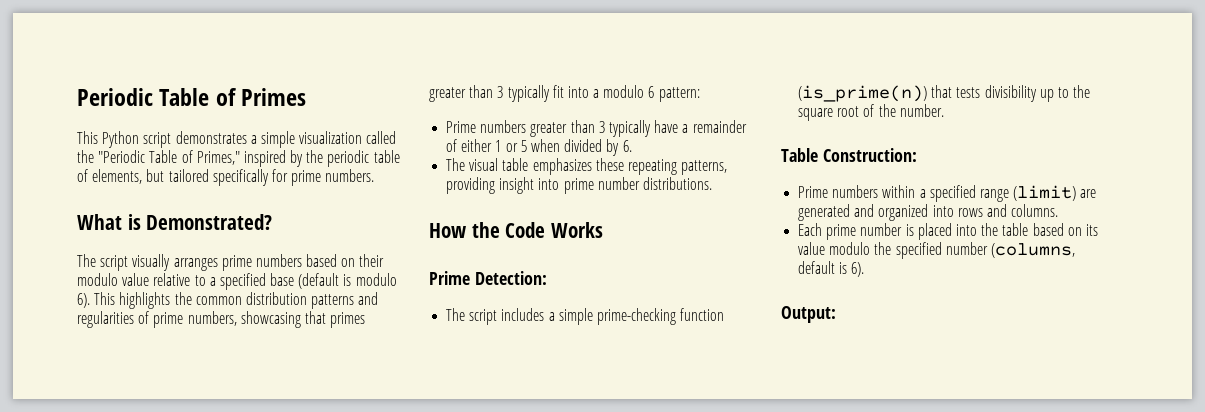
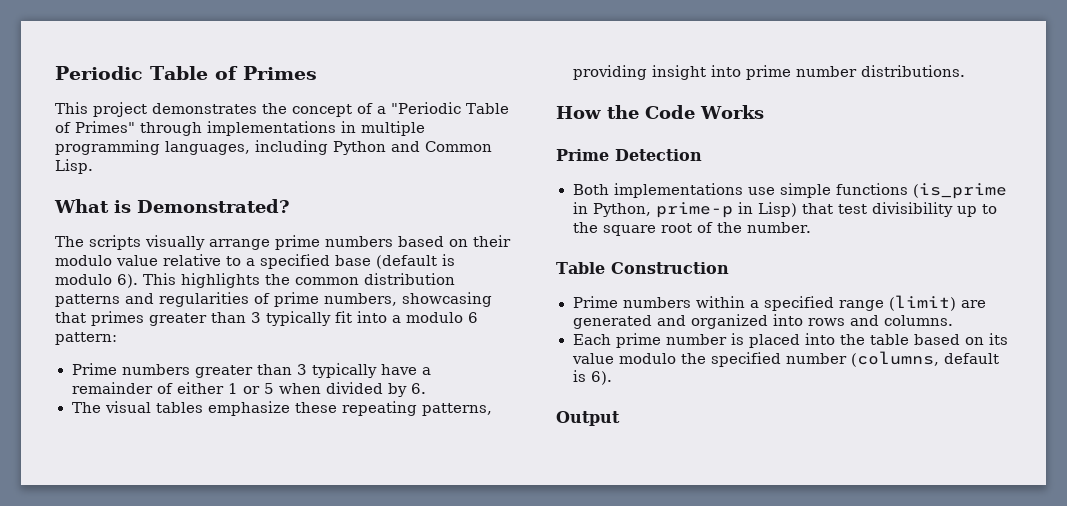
- This Python script demonstrates a simple visualization called the "Periodic Table of Primes," inspired by the periodic table of elements, but tailored specifically for prime numbers.
+ This project demonstrates the concept of a "Periodic Table of Primes" through implementations in multiple programming languages, including Python and Common Lisp.
- The script visually arranges prime numbers based on their modulo value relative to a specified base (default is modulo 6).
+ The scripts visually arrange prime numbers based on their modulo value relative to a specified base (default is modulo 6).
- The visual table emphasizes these repeating patterns, providing insight into prime number distributions.
+ The visual tables emphasize these repeating patterns, providing insight into prime number distributions.
- Prime Detection:
- The script includes a simple prime-checking function (is_prime(n)) that tests divisibility up to the square root of the number.
+ Prime Detection
+ Both implementations use simple functions (is_prime in Python, prime-p in Lisp) that test divisibility up to the square root of the number.
- Table Construction:
+ Table Construction
- Output:
+ Output

